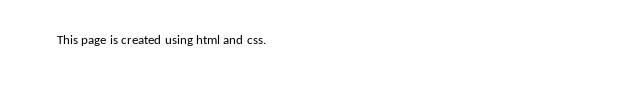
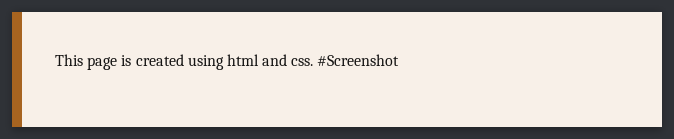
+ #Screenshot

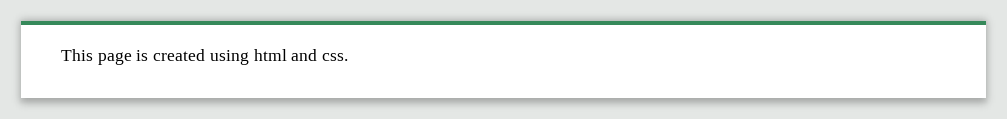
- #Screenshot

